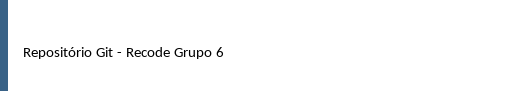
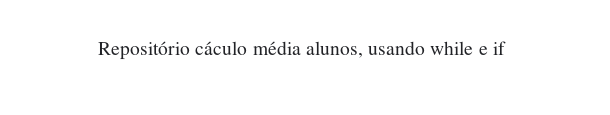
- Repositório Git - Recode Grupo 6
+ Repositório cáculo média alunos, usando while e if

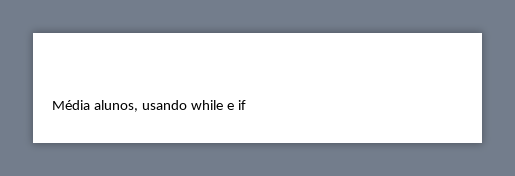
- Repositório cáculo média alunos, usando while e if
+ Média alunos, usando while e if

